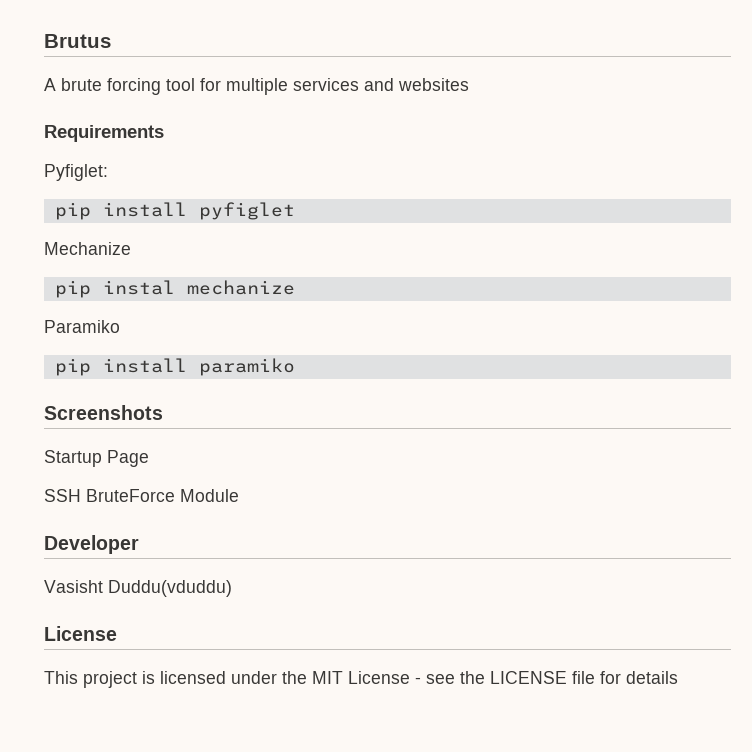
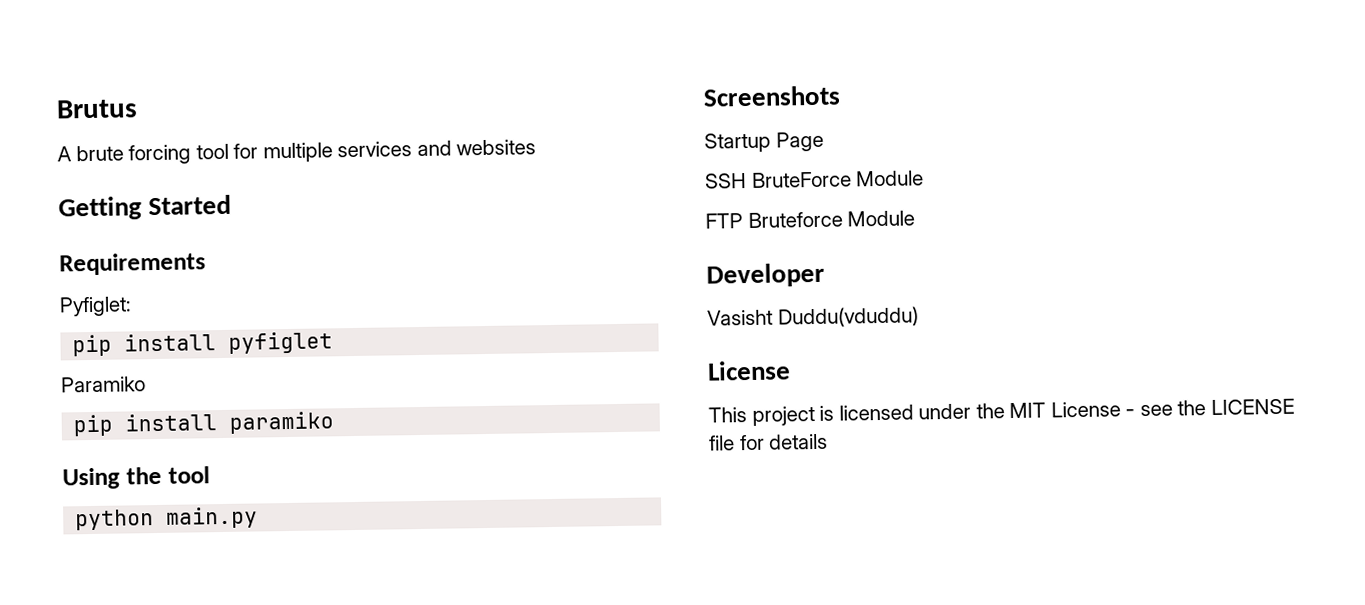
+ Getting Started
- Mechanize
- pip instal mechanize
+ Using the tool
+ python main.py
+ FTP Bruteforce Module

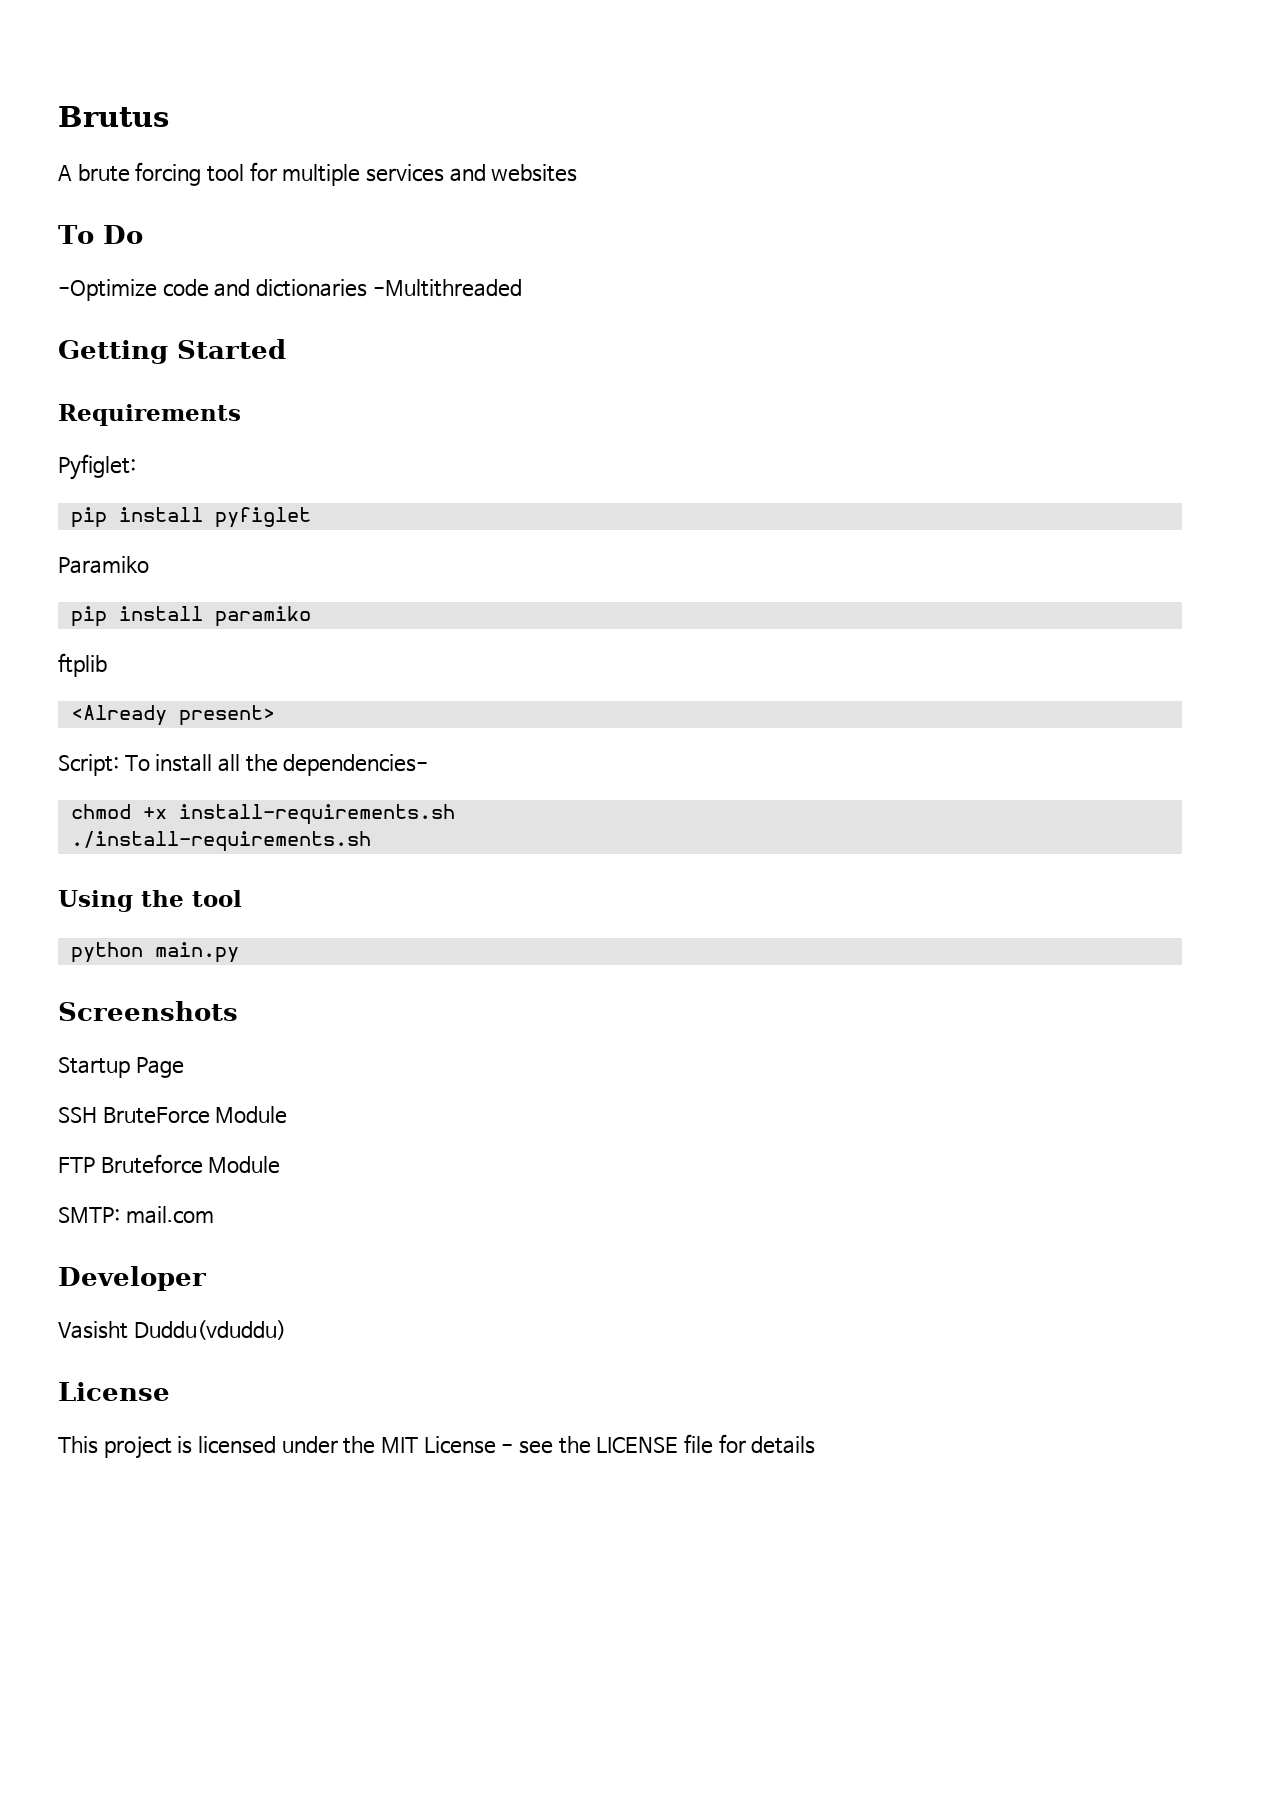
+ To Do
+ -Optimize code and dictionaries -Multithreaded
+ ftplib
+ <Already present>
+ Script: To install all the dependencies-
+ chmod +x install-requirements.sh
+ ./install-requirements.sh
+ SMTP: mail.com

